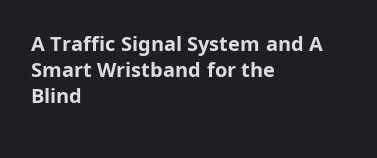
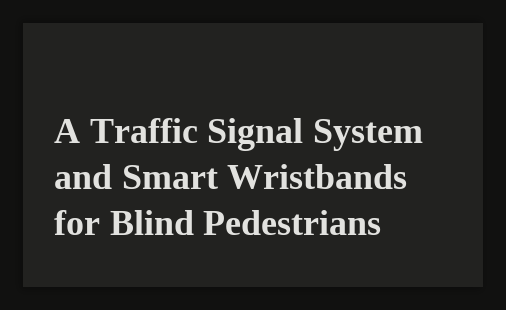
- A Traffic Signal System and A Smart Wristband for the Blind
+ A Traffic Signal System and Smart Wristbands for Blind Pedestrians

